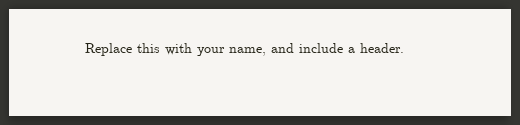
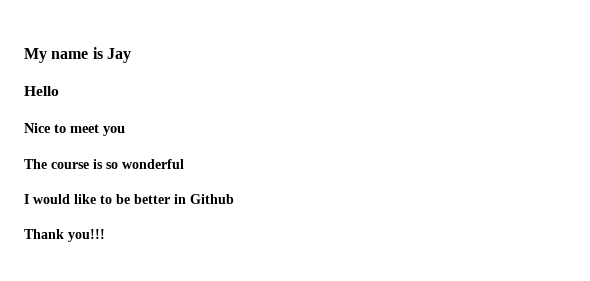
- Replace this with your name, and include a header.
+ My name is Jay
+ Hello
+ Nice to meet you
+ The course is so wonderful
+ I would like to be better in Github
+ Thank you!!!

